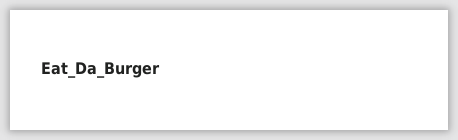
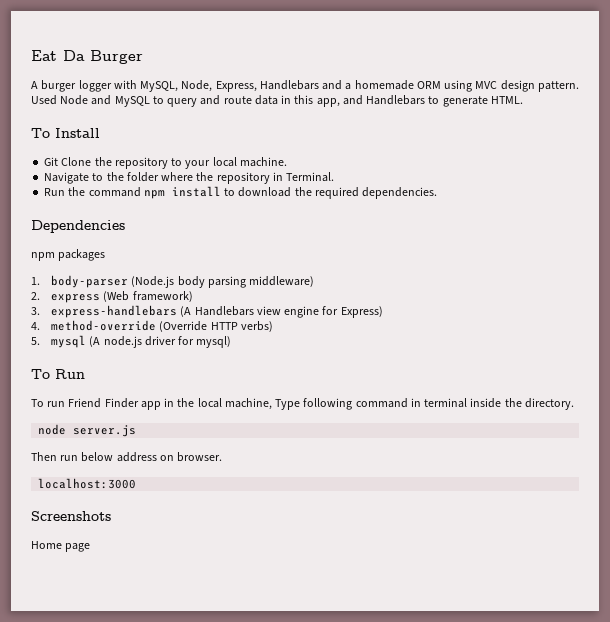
- Eat_Da_Burger
+ Eat Da Burger
+ A burger logger with MySQL, Node, Express, Handlebars and a homemade ORM using MVC design pattern. Used Node and MySQL to query and route data in this app, and Handlebars to generate HTML.
+ To Install
+ Git Clone the repository to your local machine.
+ Navigate to the folder where the repository in Terminal.
+ Run the command npm install to download the required dependencies.
+ Dependencies
+ npm packages
+ 1. body-parser (Node.js body parsing middleware)
+ 2. express (Web framework)
+ 3. express-handlebars (A Handlebars view engine for Express)
+ 4. method-override (Override HTTP verbs)
+ 5. mysql (A node.js driver for mysql)
+ To Run
+ To run Friend Finder app in the local machine, Type following command in terminal inside the directory.
+ node server.js
+ Then run below address on browser.
+ localhost:3000
+ Screenshots
+ Home page

